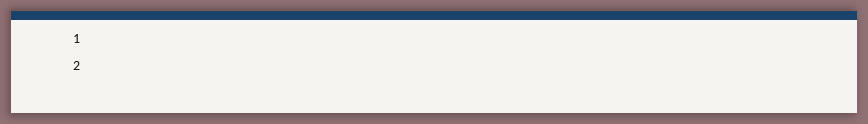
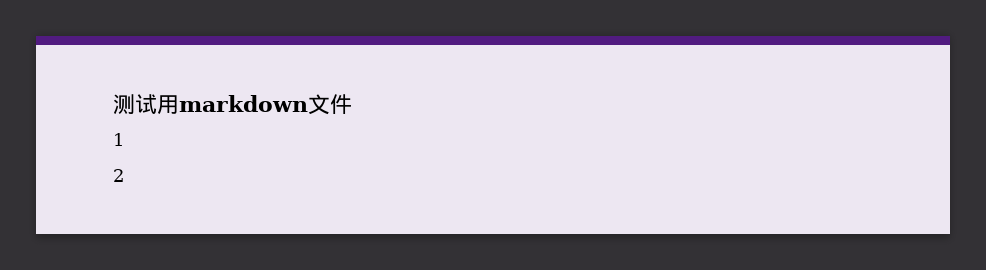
+ 测试用markdown文件

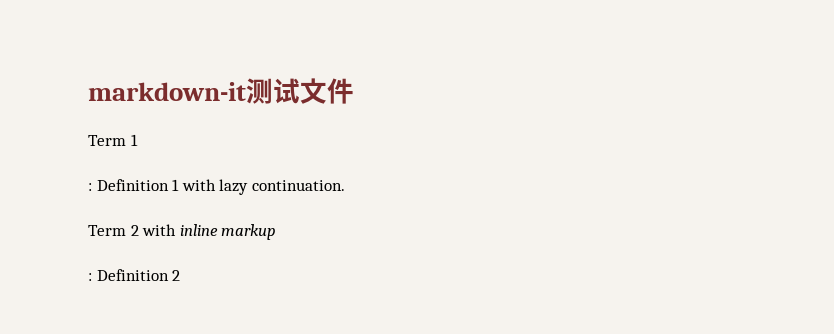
- 测试用markdown文件
+ markdown-it测试文件
- 1
+ Term 1
- 2
+ : Definition 1 with lazy continuation.
+ Term 2 with inline markup
+ : Definition 2

